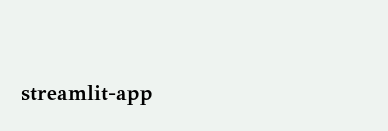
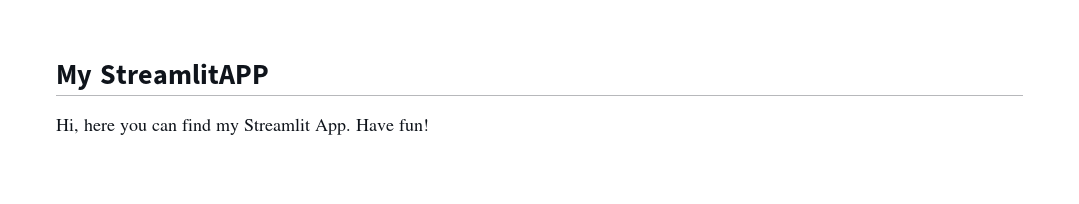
- streamlit-app
+ My StreamlitAPP
+ Hi, here you can find my Streamlit App. Have fun!

